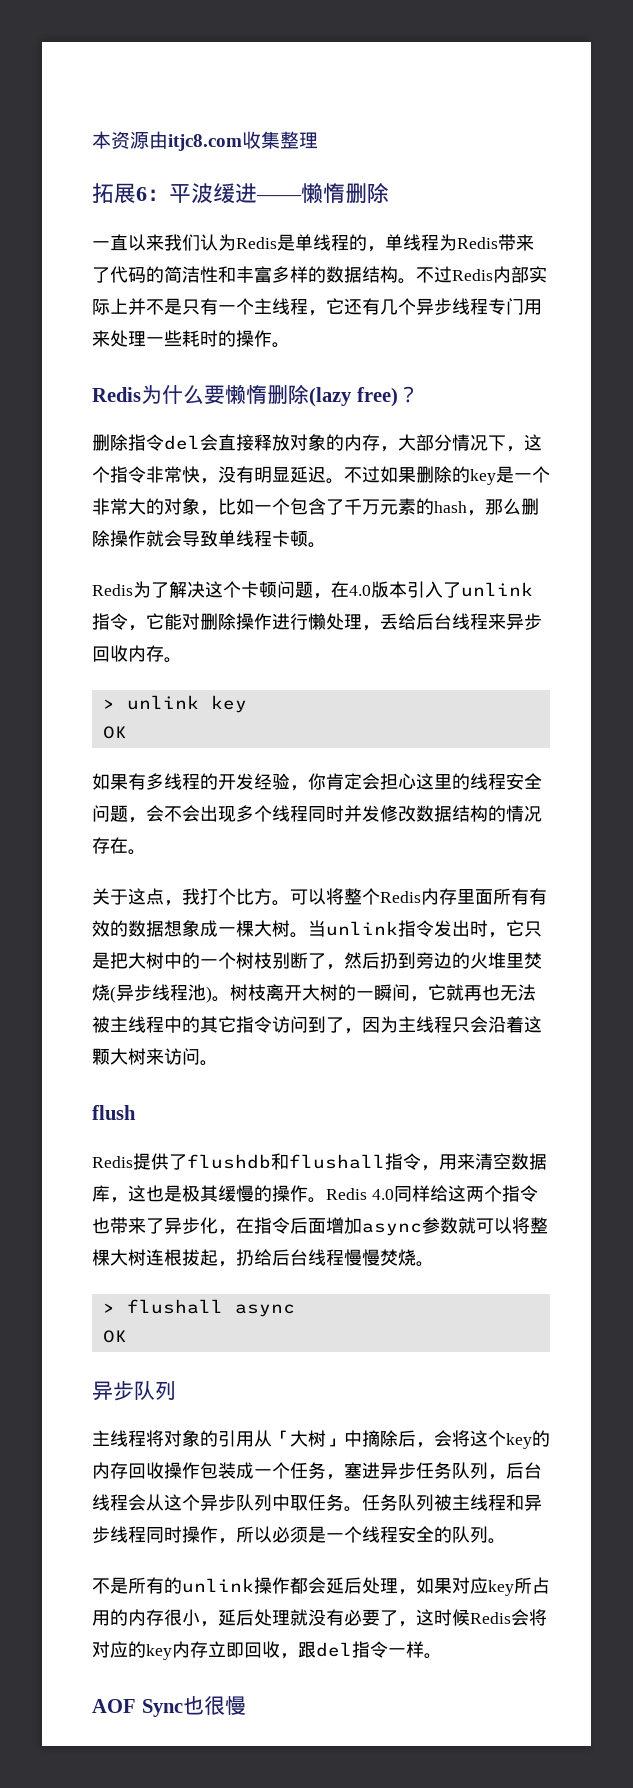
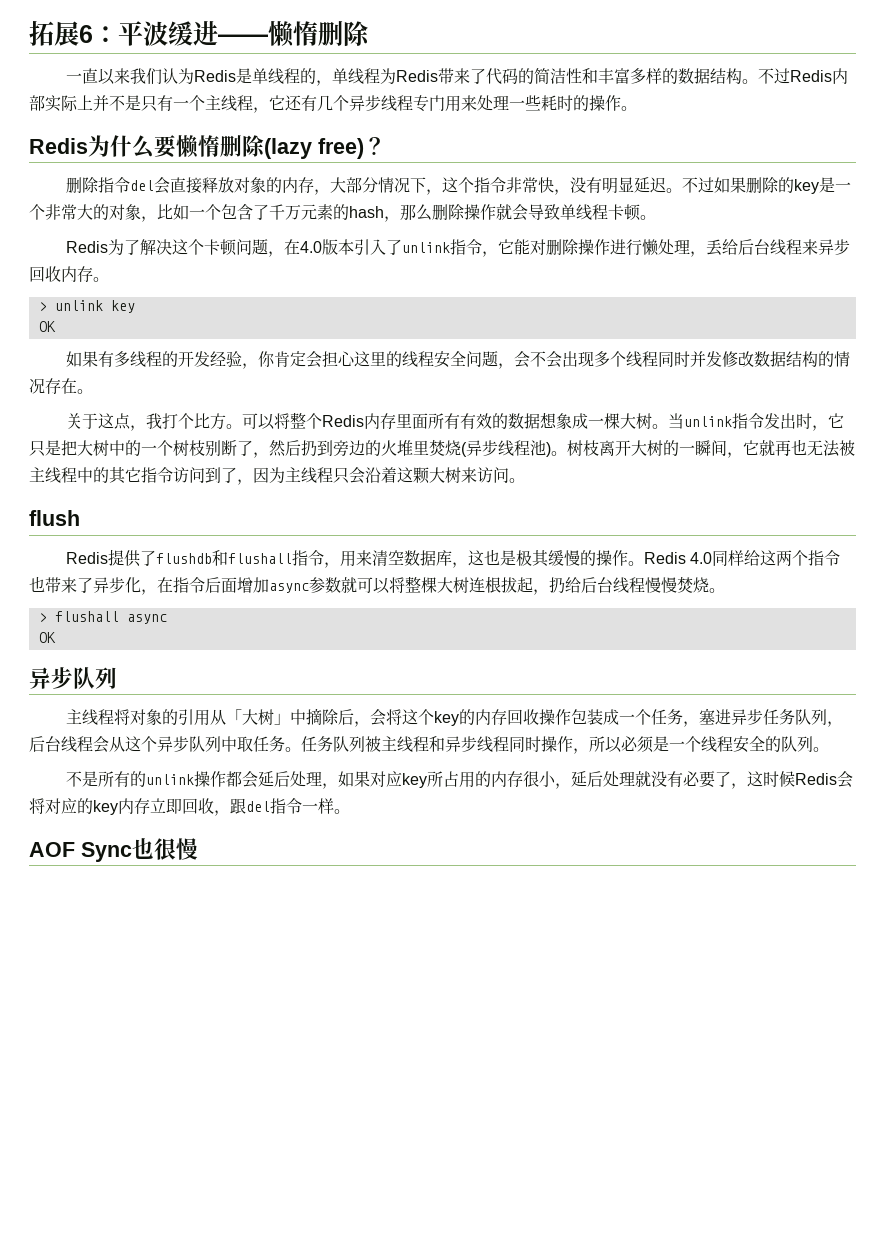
- 本资源由itjc8.com收集整理

